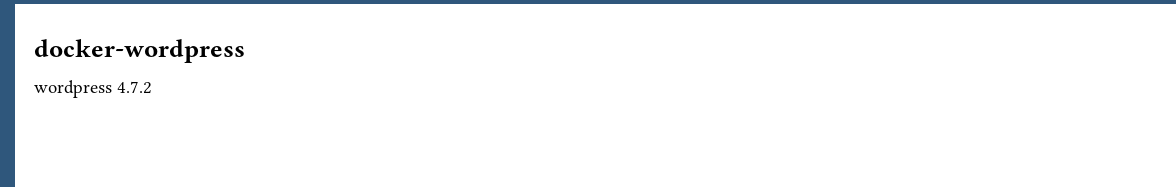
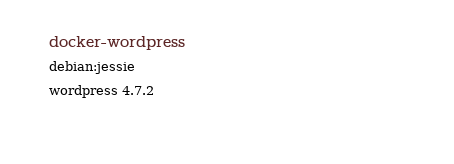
+ debian:jessie

